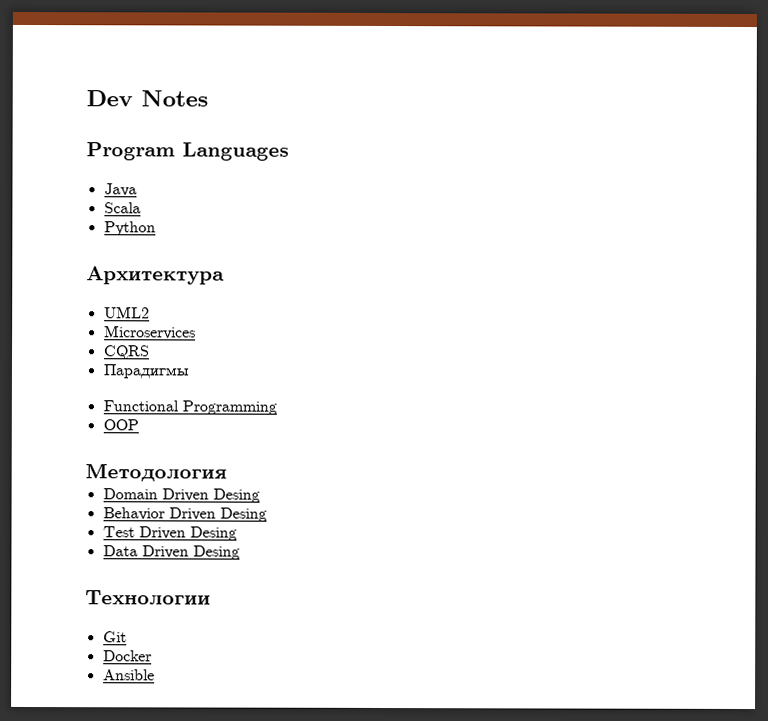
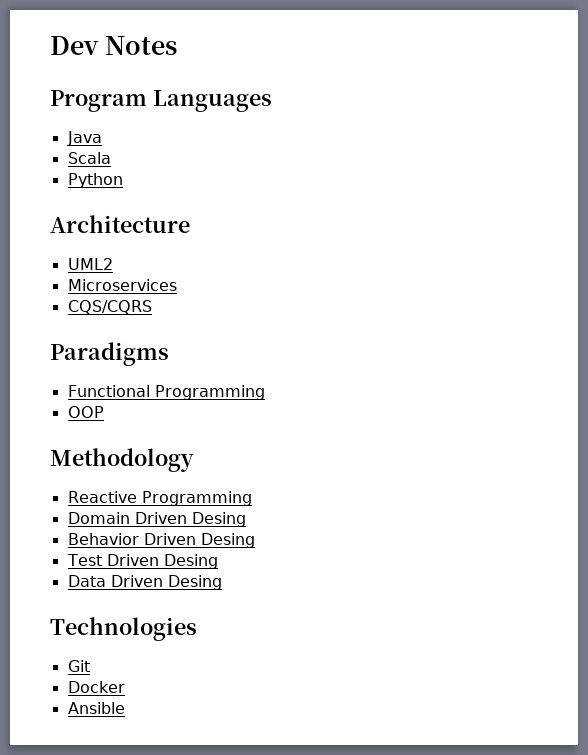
- Архитектура
+ Architecture
- CQRS
- Парадигмы
+ CQS/CQRS
+ Paradigms
- Методология
+ Methodology
+ Reactive Programming
- Технологии
+ Technologies

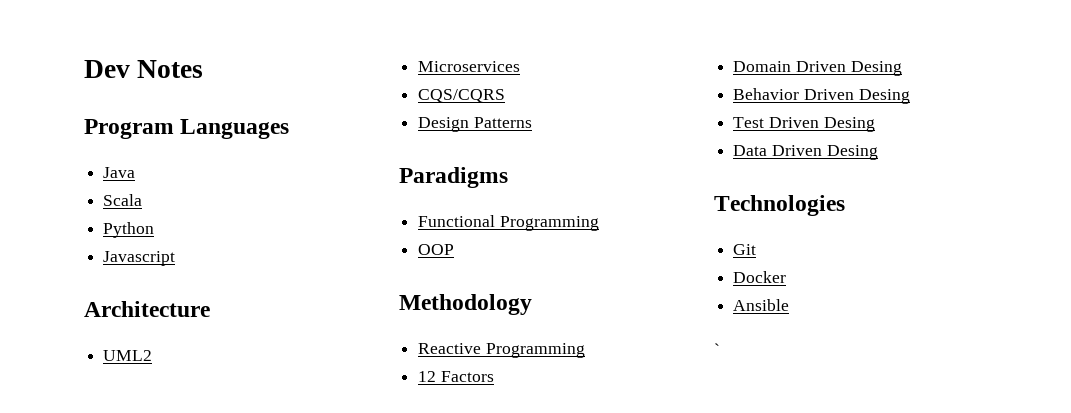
+ Javascript
+ Design Patterns
+ 12 Factors
+ `

